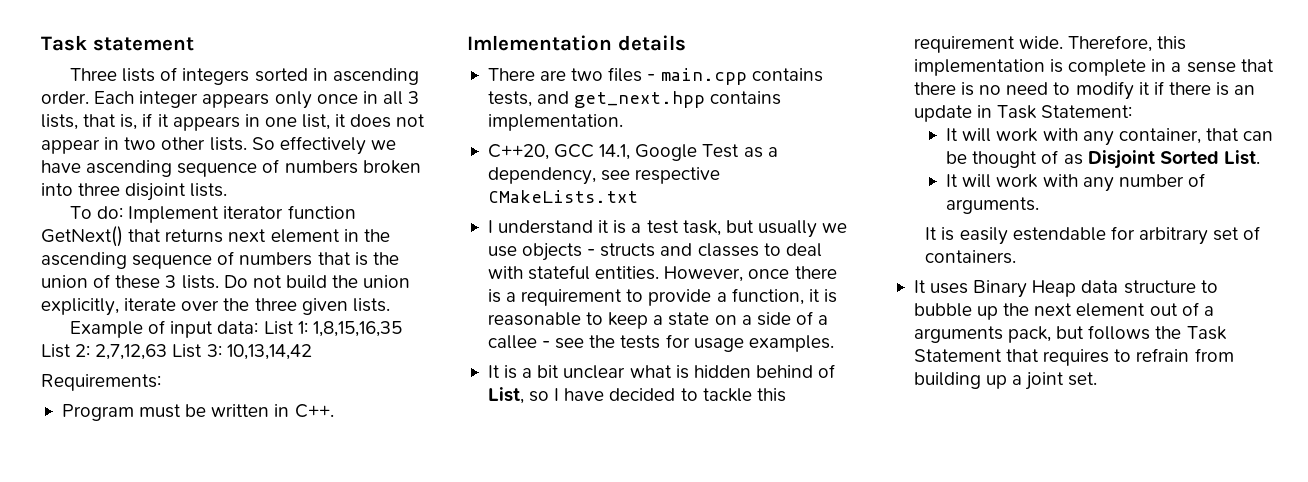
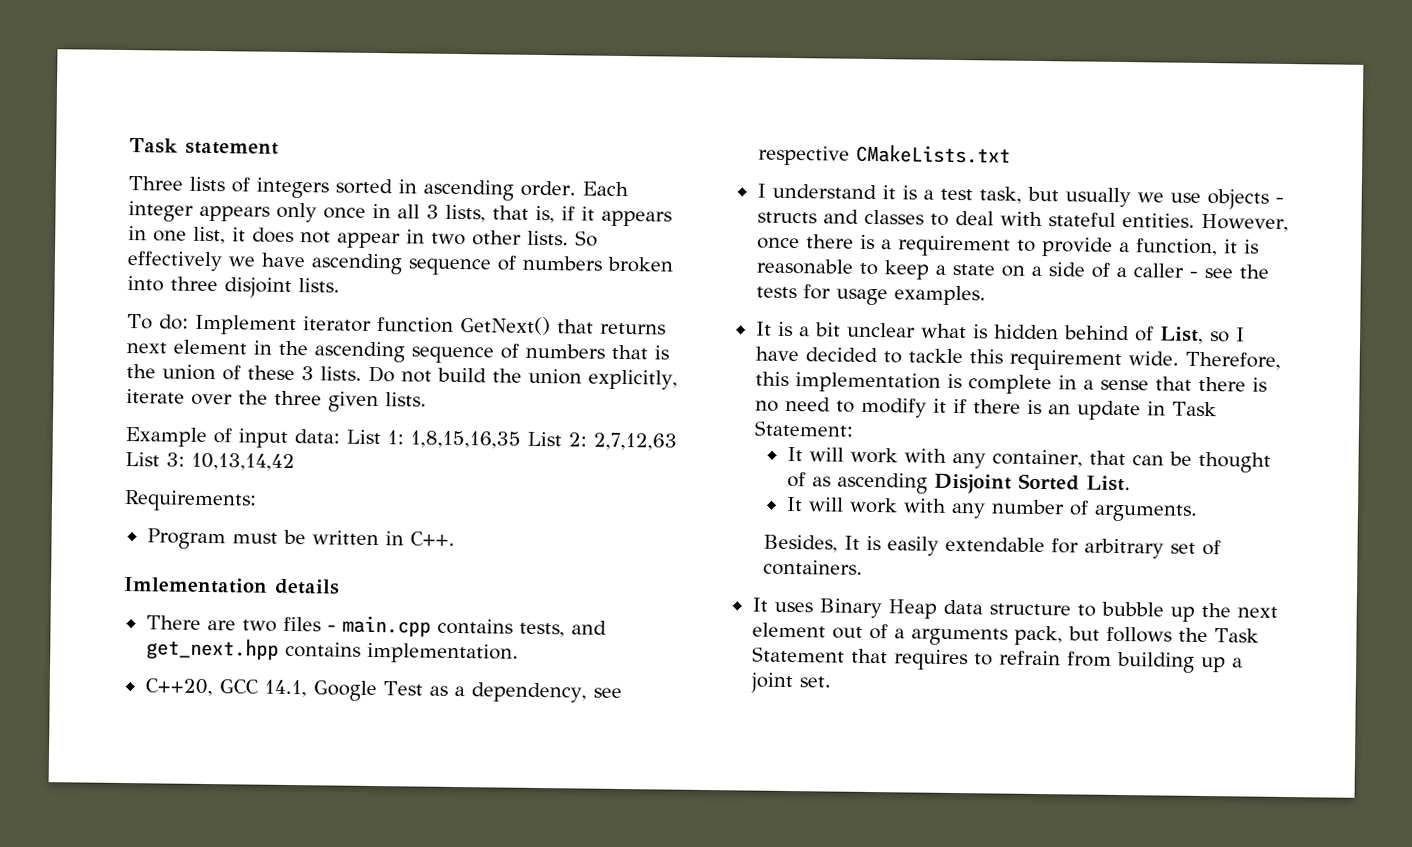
- However, once there is a requirement to provide a function, it is reasonable to keep a state on a side of a callee - see the tests for usage examples.
+ However, once there is a requirement to provide a function, it is reasonable to keep a state on a side of a caller - see the tests for usage examples.
- It will work with any container, that can be thought of as Disjoint Sorted List.
+ It will work with any container, that can be thought of as ascending Disjoint Sorted List.
- It is easily estendable for arbitrary set of containers.
+ Besides, It is easily extendable for arbitrary set of containers.

